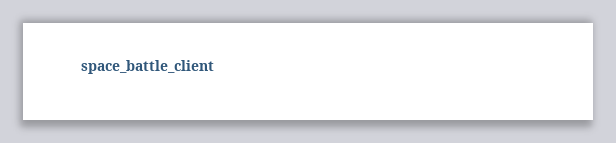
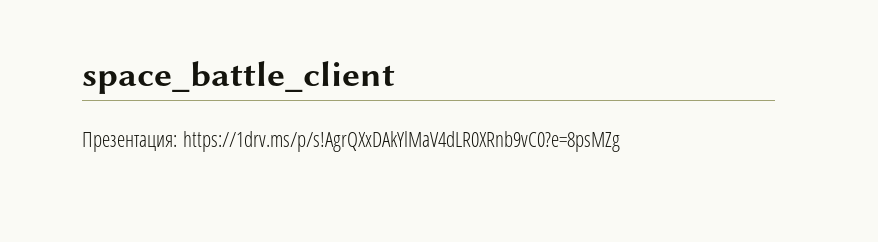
+ Презентация: https://1drv.ms/p/s!AgrQXxDAkYlMaV4dLR0XRnb9vC0?e=8psMZg

